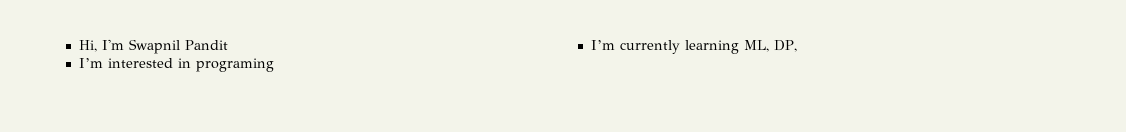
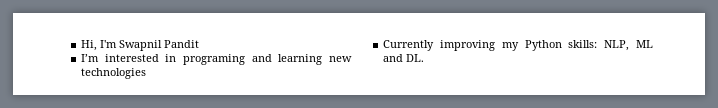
- I’m interested in programing
- I’m currently learning ML, DP,
+ I’m interested in programing and learning new technologies
+ Currently improving my Python skills: NLP, ML and DL.

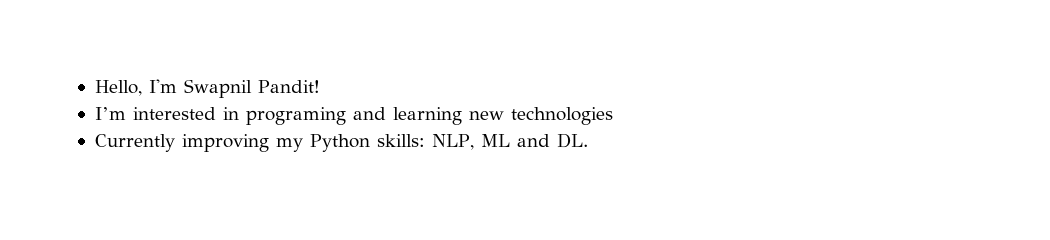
- Hi, I'm Swapnil Pandit
+ Hello, I'm Swapnil Pandit!

